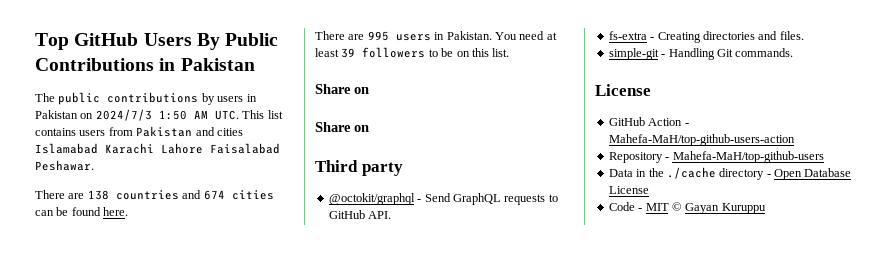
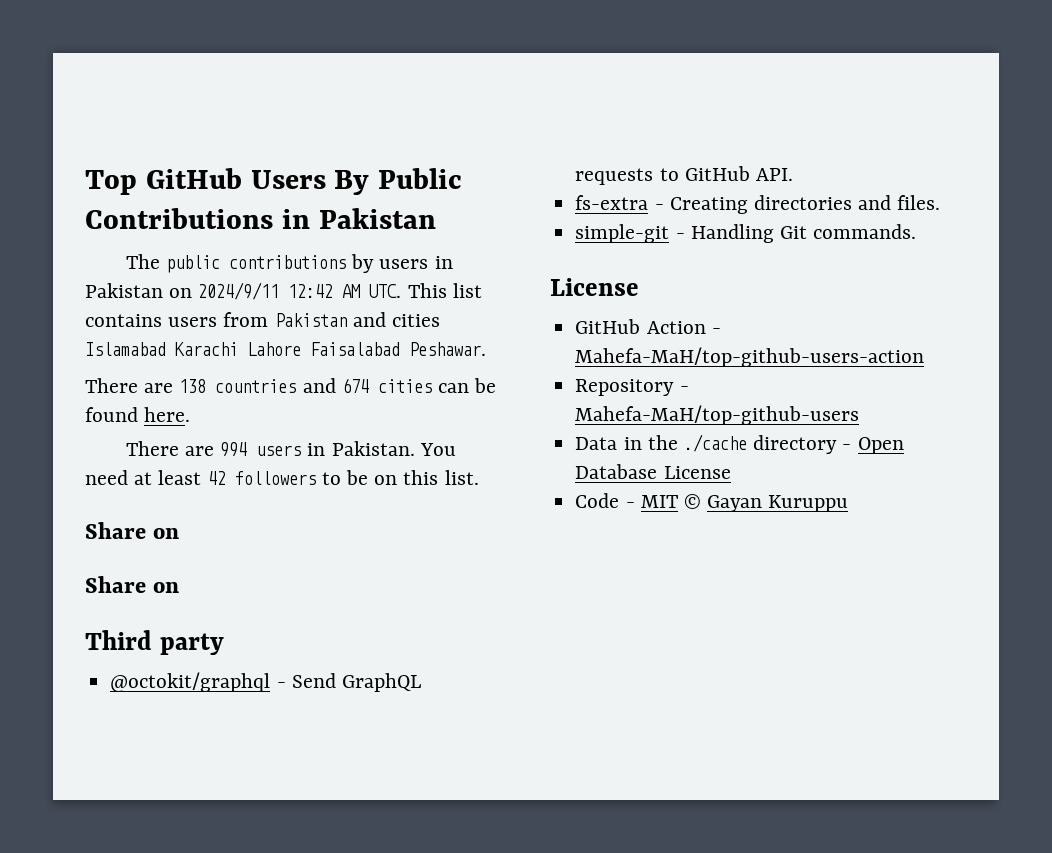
- The public contributions by users in Pakistan on 2024/7/3 1:50 AM UTC. This list contains users from Pakistan and cities Islamabad Karachi Lahore Faisalabad Peshawar.
+ The public contributions by users in Pakistan on 2024/9/11 12:42 AM UTC. This list contains users from Pakistan and cities Islamabad Karachi Lahore Faisalabad Peshawar.
- There are 995 users in Pakistan.
+ There are 994 users in Pakistan.
- You need at least 39 followers to be on this list.
+ You need at least 42 followers to be on this list.

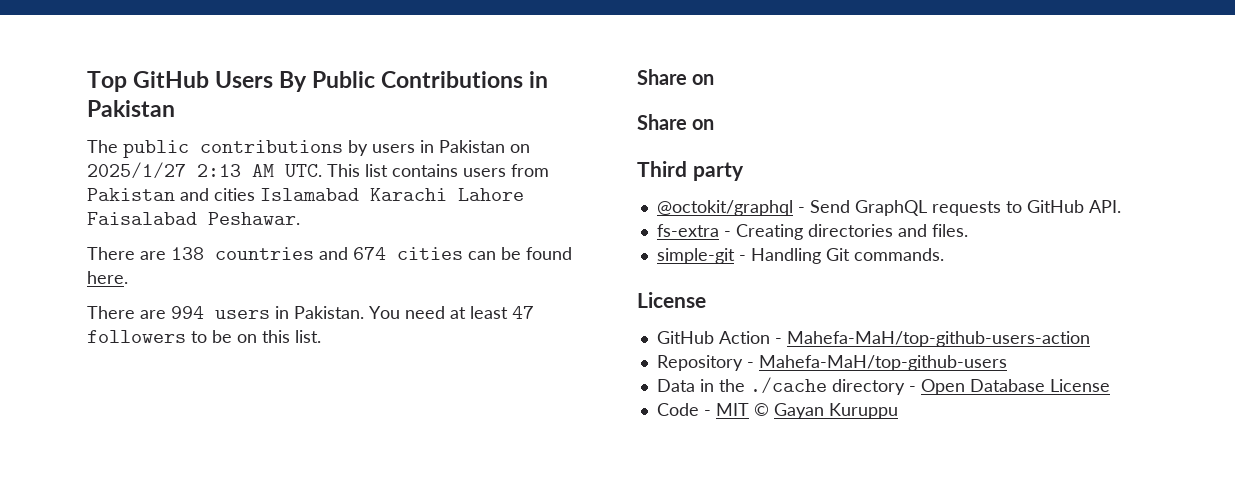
- The public contributions by users in Pakistan on 2024/9/11 12:42 AM UTC. This list contains users from Pakistan and cities Islamabad Karachi Lahore Faisalabad Peshawar.
+ The public contributions by users in Pakistan on 2025/1/27 2:13 AM UTC. This list contains users from Pakistan and cities Islamabad Karachi Lahore Faisalabad Peshawar.
- You need at least 42 followers to be on this list.
+ You need at least 47 followers to be on this list.

